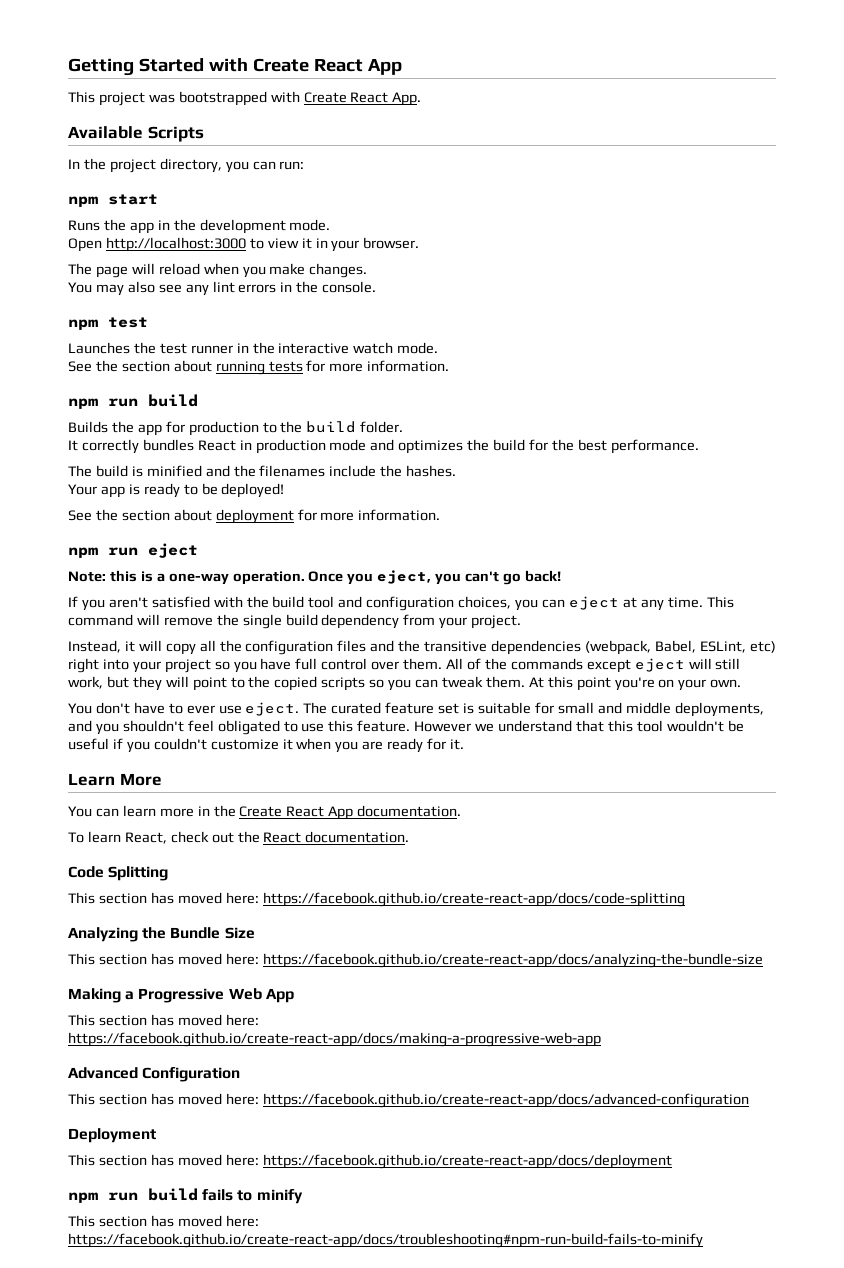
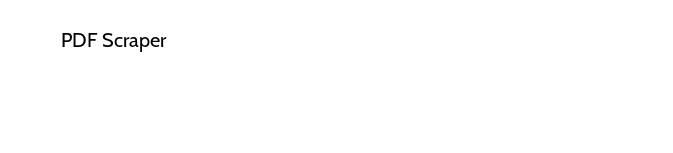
- Getting Started with Create React App
- This project was bootstrapped with Create React App.
- Available Scripts
- In the project directory, you can run:
- npm start
- Runs the app in the development mode.
- Open http://localhost:3000 to view it in your browser.
- The page will reload when you make changes.
- You may also see any lint errors in the console.
- npm test
- Launches the test runner in the interactive watch mode.
- See the section about running tests for more information.
- npm run build
- Builds the app for production to the build folder.
- It correctly bundles React in production mode and optimizes the build for the best performance.
- The build is minified and the filenames include the hashes.
- Your app is ready to be deployed!
- See the section about deployment for more information.
- npm run eject
- Note: this is a one-way operation. Once you eject, you can't go back!
- If you aren't satisfied with the build tool and configuration choices, you can eject at any time. This command will remove the single build dependency from your project.
- Instead, it will copy all the configuration files and the transitive dependencies (webpack, Babel, ESLint, etc) right into your project so you have full control over them. All of the commands except eject will still work, but they will point to the copied scripts so you can tweak them. At this point you're on your own.
- You don't have to ever use eject. The curated feature set is suitable for small and middle deployments, and you shouldn't feel obligated to use this feature. However we understand that this tool wouldn't be useful if you couldn't customize it when you are ready for it.
- Learn More
- You can learn more in the Create React App documentation.
- To learn React, check out the React documentation.
- Code Splitting
- This section has moved here: https://facebook.github.io/create-react-app/docs/code-splitting
- Analyzing the Bundle Size
- This section has moved here: https://facebook.github.io/create-react-app/docs/analyzing-the-bundle-size
- Making a Progressive Web App
- This section has moved here: https://facebook.github.io/create-react-app/docs/making-a-progressive-web-app
- Advanced Configuration
- This section has moved here: https://facebook.github.io/create-react-app/docs/advanced-configuration
- Deployment
- This section has moved here: https://facebook.github.io/create-react-app/docs/deployment
- npm run build fails to minify
- This section has moved here: https://facebook.github.io/create-react-app/docs/troubleshooting#npm-run-build-fails-to-minify
+ PDF Scraper

